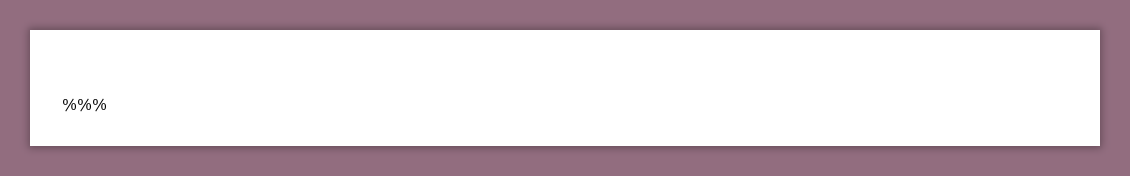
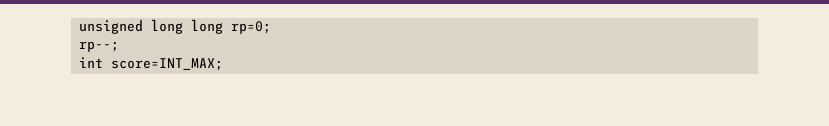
- %%%
+ unsigned long long rp=0;
+ rp--;
+ int score=INT_MAX;

